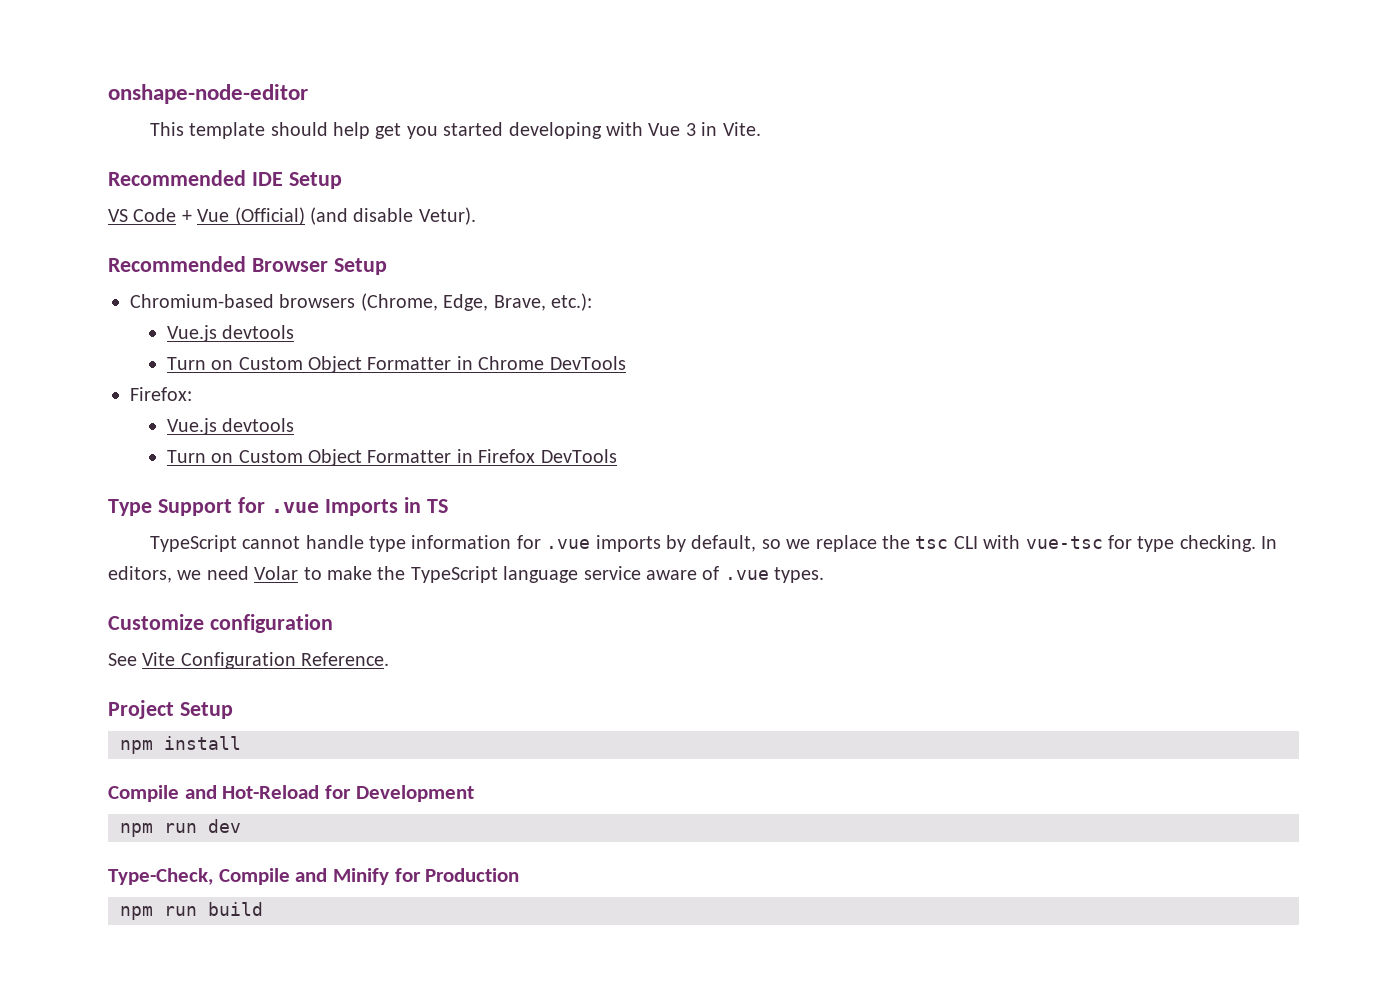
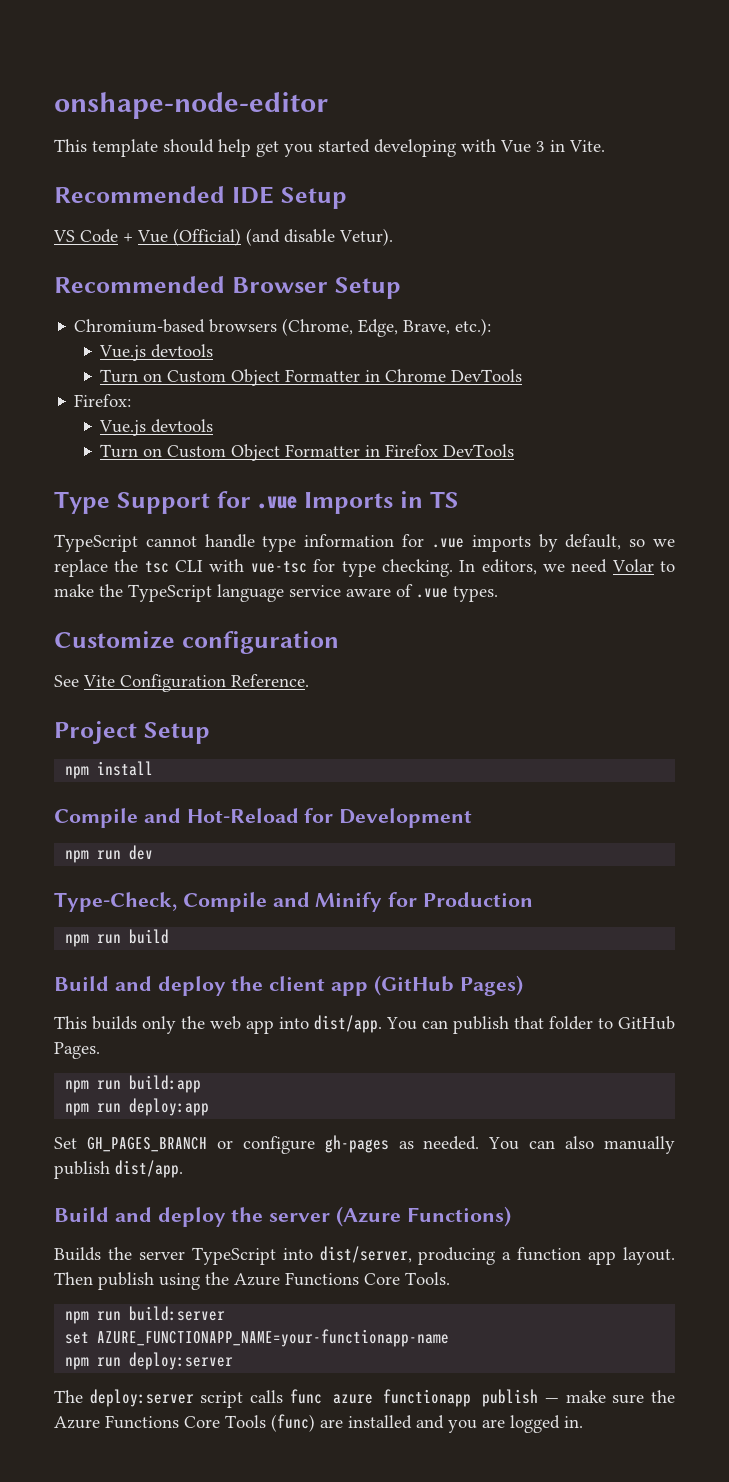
+ Build and deploy the client app (GitHub Pages)
+ This builds only the web app into dist/app. You can publish that folder to GitHub Pages.
+ npm run build:app
+ npm run deploy:app
+ Set GH_PAGES_BRANCH or configure gh-pages as needed. You can also manually publish dist/app.
+ Build and deploy the server (Azure Functions)
+ Builds the server TypeScript into dist/server, producing a function app layout. Then publish using the Azure Functions Core Tools.
+ npm run build:server
+ set AZURE_FUNCTIONAPP_NAME=your-functionapp-name
+ npm run deploy:server
+ The deploy:server script calls func azure functionapp publish — make sure the Azure Functions Core Tools (func) are installed and you are logged in.

